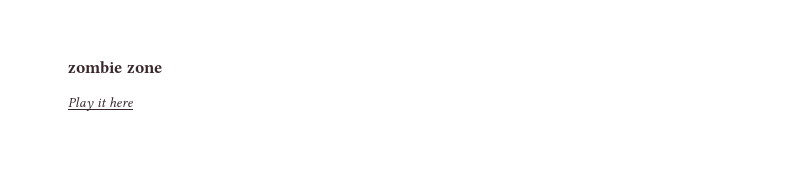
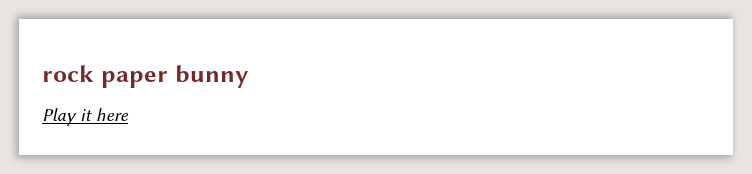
- zombie zone
+ rock paper bunny

